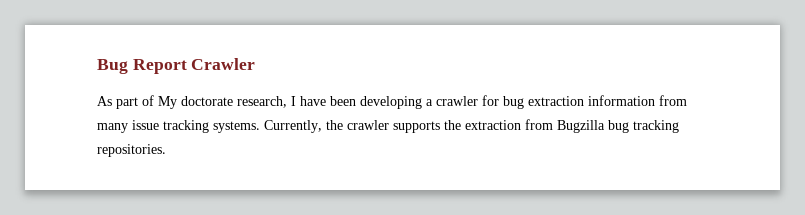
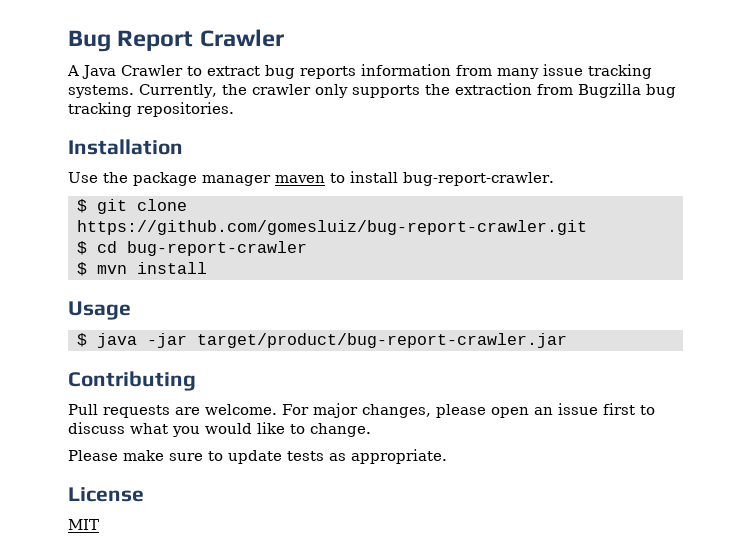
- As part of My doctorate research, I have been developing a crawler for bug extraction information from many issue tracking systems.
+ A Java Crawler to extract bug reports information from many issue tracking systems.
- Currently, the crawler supports the extraction from Bugzilla bug tracking repositories.
+ Currently, the crawler only supports the extraction from Bugzilla bug tracking repositories.
+ Installation
+ Use the package manager maven to install bug-report-crawler.
+ $ git clone https://github.com/gomesluiz/bug-report-crawler.git
+ $ cd bug-report-crawler
+ $ mvn install
+ Usage
+ $ java -jar target/product/bug-report-crawler.jar
+ Contributing
+ Pull requests are welcome. For major changes, please open an issue first to discuss what you would like to change.
+ Please make sure to update tests as appropriate.
+ License
+ MIT

